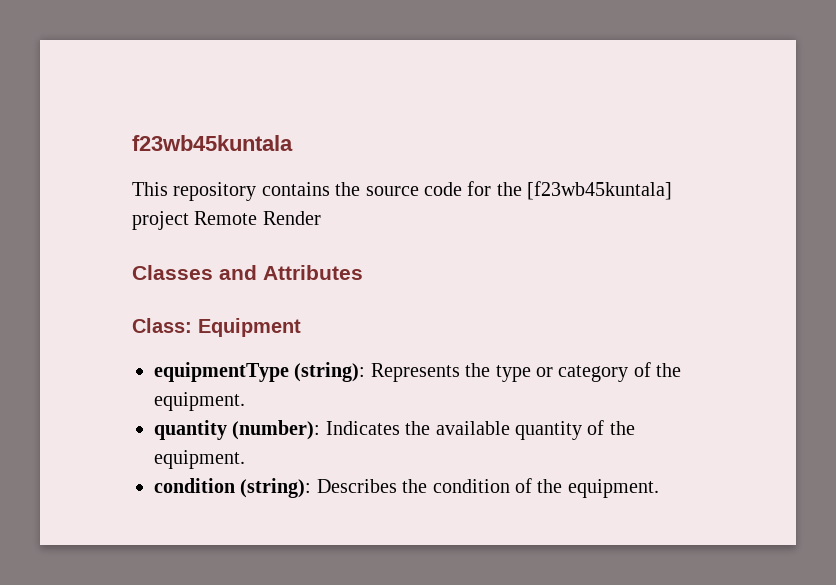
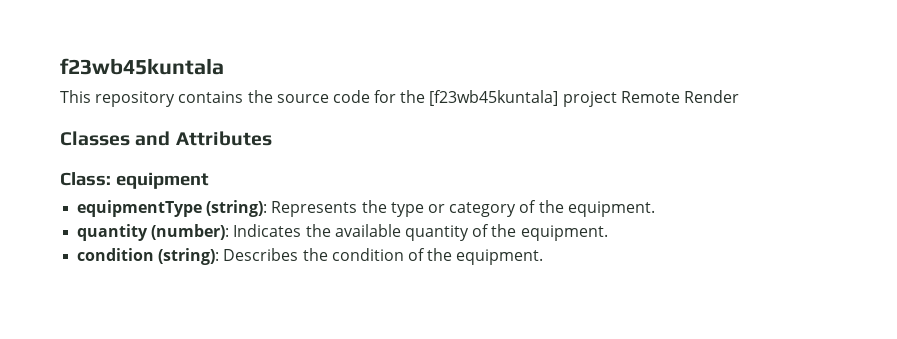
- Class: Equipment
+ Class: equipment

